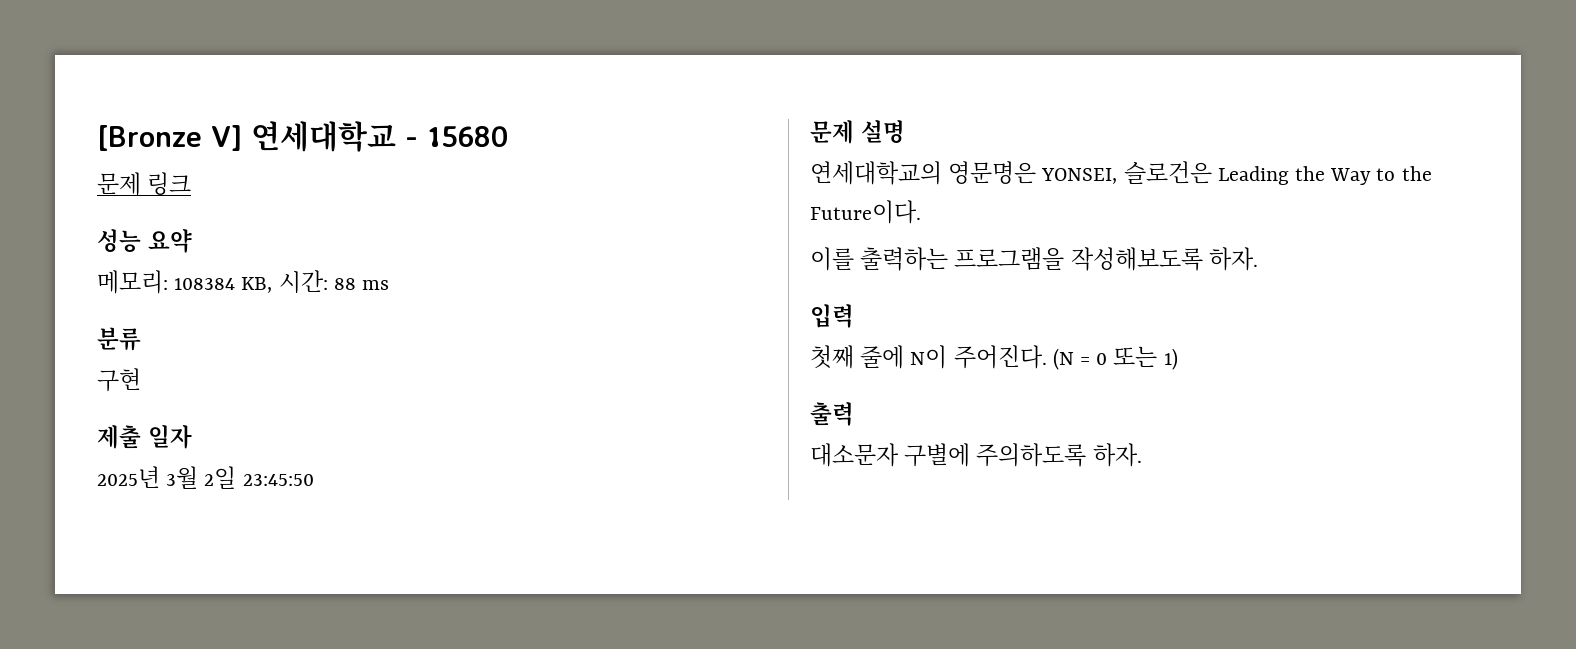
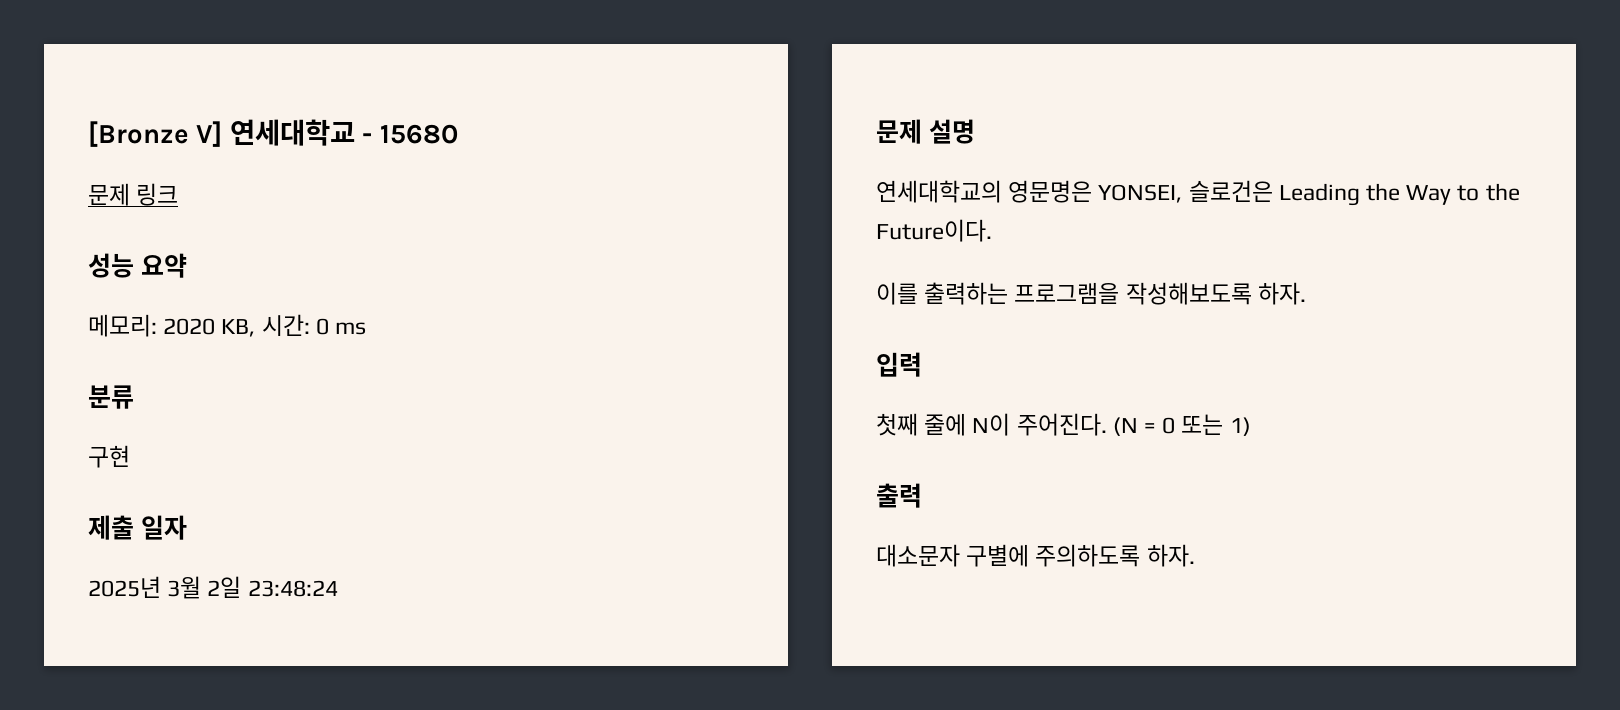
- 메모리: 108384 KB, 시간: 88 ms
+ 메모리: 2020 KB, 시간: 0 ms
- 2025년 3월 2일 23:45:50
+ 2025년 3월 2일 23:48:24

